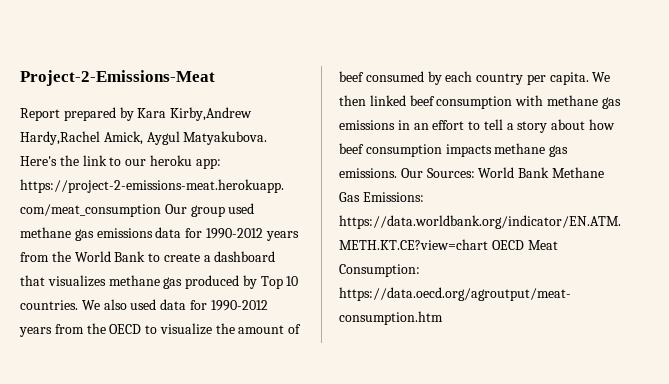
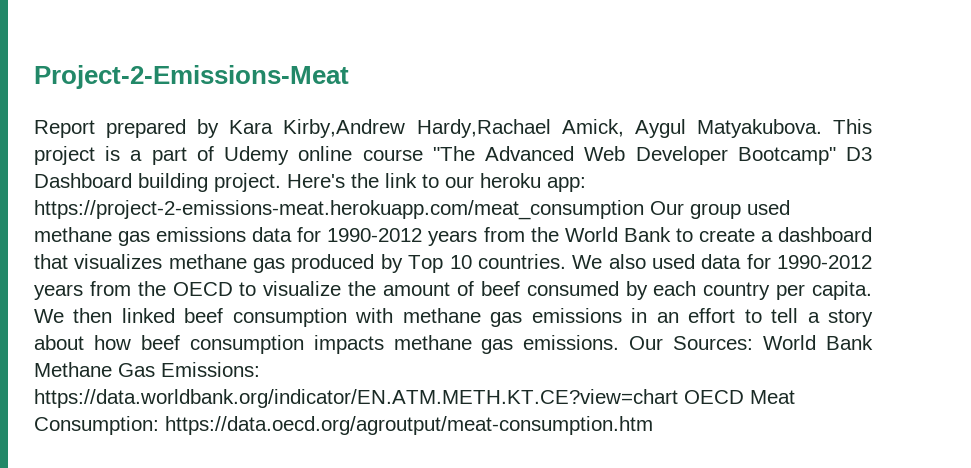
- Report prepared by Kara Kirby,Andrew Hardy,Rachel Amick, Aygul Matyakubova.
+ Report prepared by Kara Kirby,Andrew Hardy,Rachael Amick, Aygul Matyakubova.
+ This project is a part of Udemy online course "The Advanced Web Developer Bootcamp" D3 Dashboard building project.

